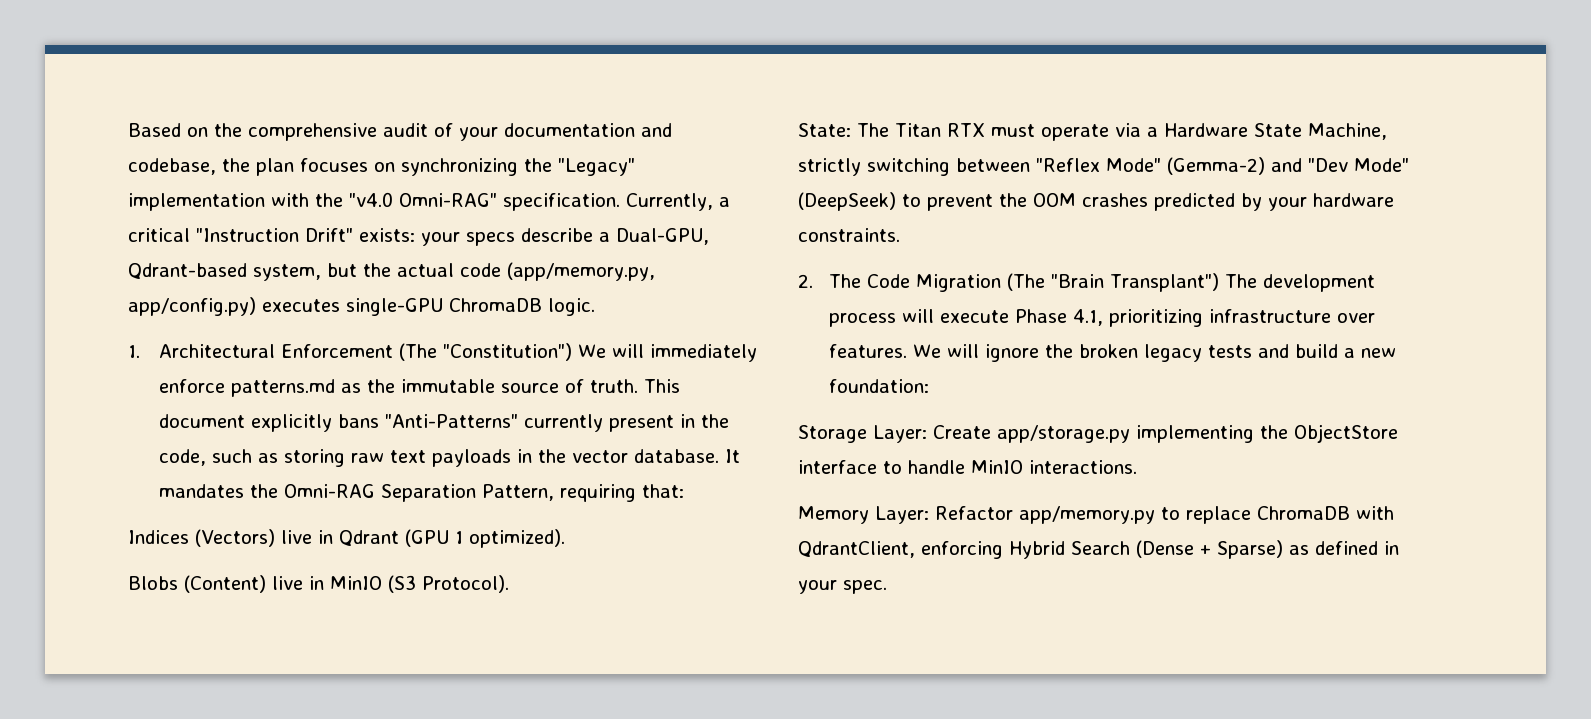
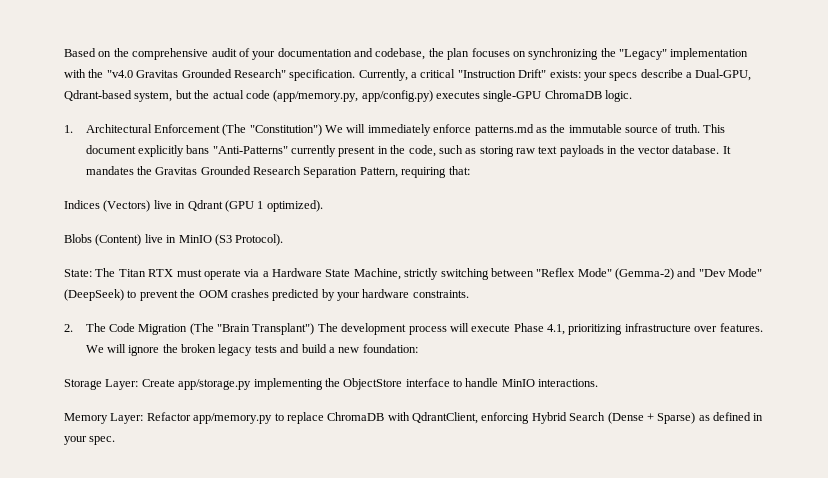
- Based on the comprehensive audit of your documentation and codebase, the plan focuses on synchronizing the "Legacy" implementation with the "v4.0 Omni-RAG" specification.
+ Based on the comprehensive audit of your documentation and codebase, the plan focuses on synchronizing the "Legacy" implementation with the "v4.0 Gravitas Grounded Research" specification.
- It mandates the Omni-RAG Separation Pattern, requiring that:
+ It mandates the Gravitas Grounded Research Separation Pattern, requiring that:

